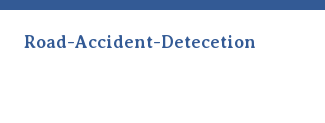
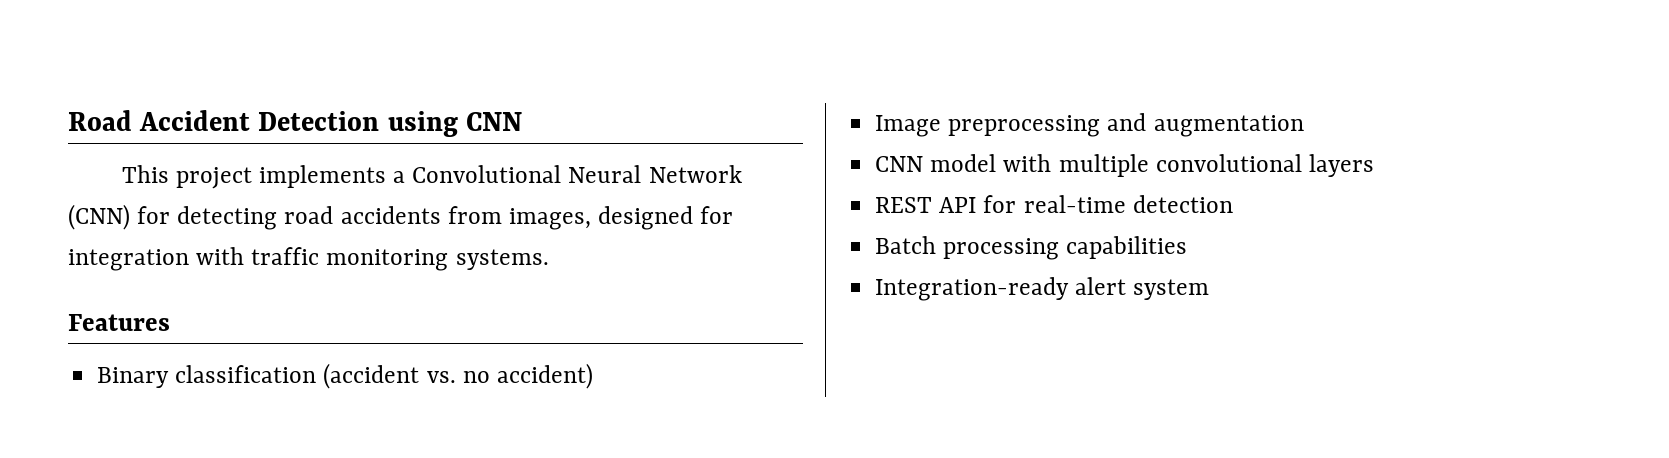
- Road-Accident-Detecetion
+ Road Accident Detection using CNN
+ This project implements a Convolutional Neural Network (CNN) for detecting road accidents from images, designed for integration with traffic monitoring systems.
+ Features
+ Binary classification (accident vs. no accident)
+ Image preprocessing and augmentation
+ CNN model with multiple convolutional layers
+ REST API for real-time detection
+ Batch processing capabilities
+ Integration-ready alert system

